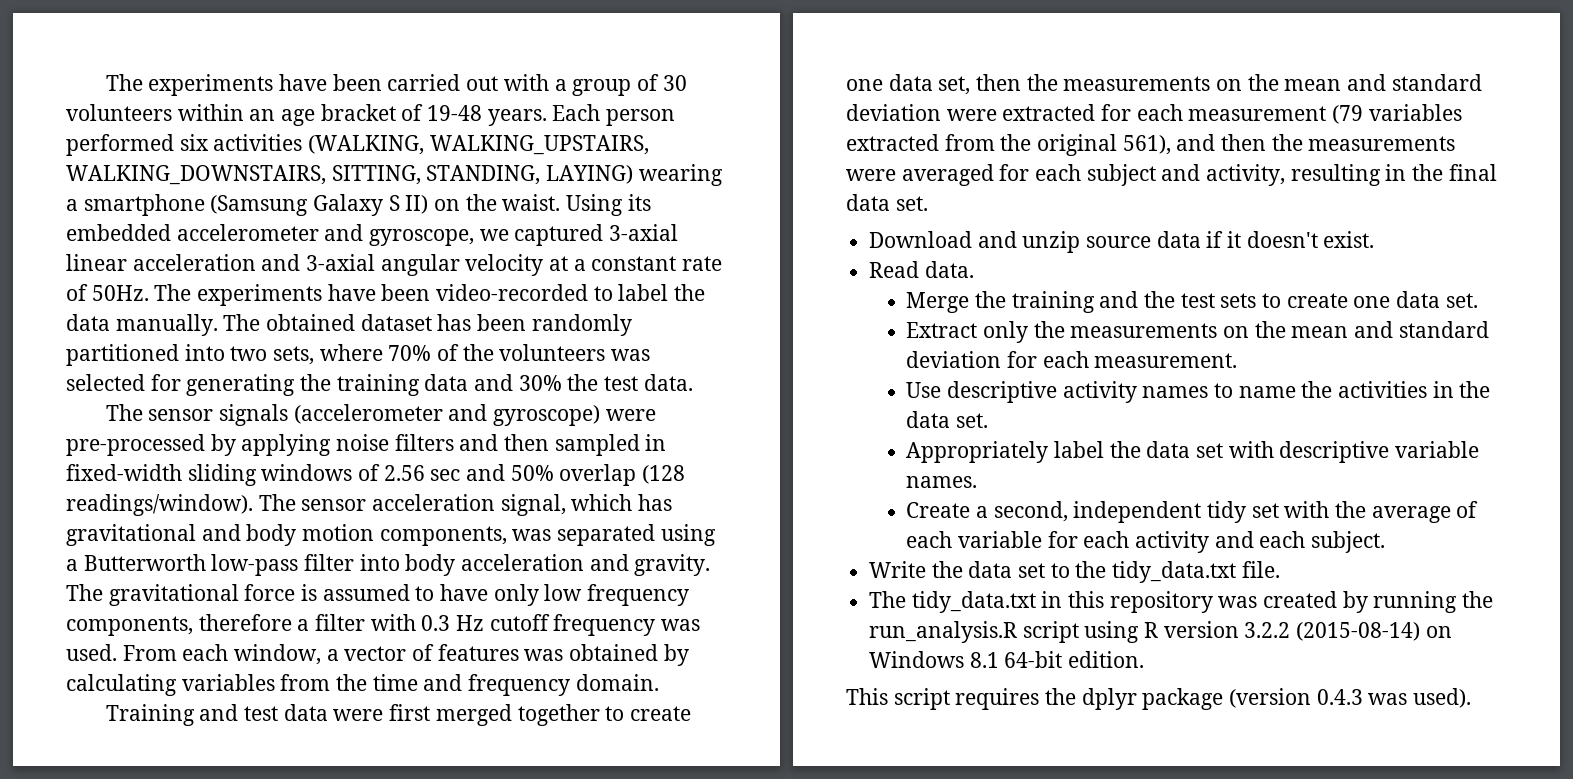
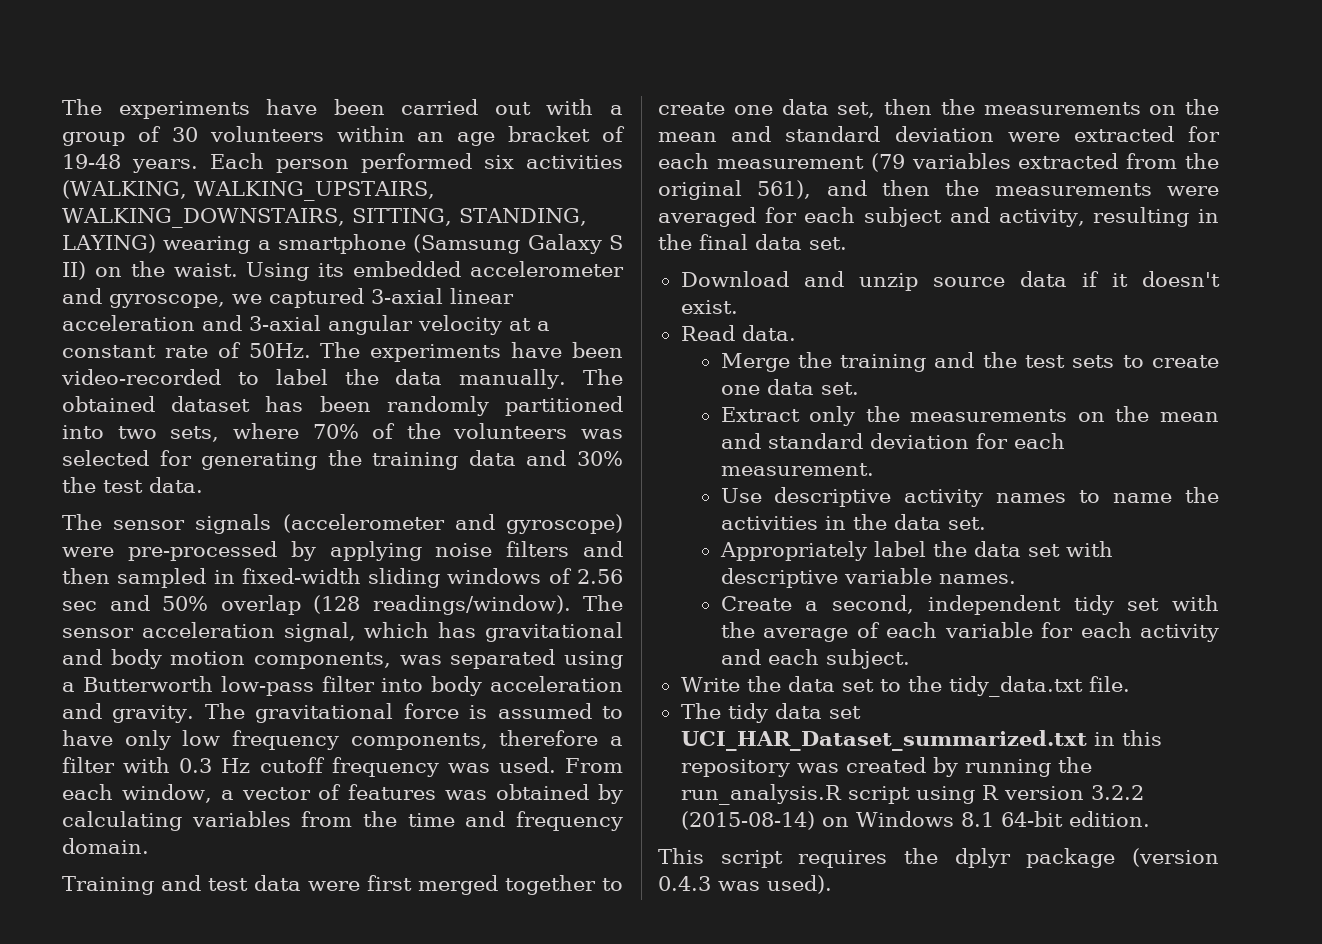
- The tidy_data.txt in this repository was created by running the run_analysis.R script using R version 3.2.2 (2015-08-14) on Windows 8.1 64-bit edition.
+ The tidy data set UCI_HAR_Dataset_summarized.txt in this repository was created by running the run_analysis.R script using R version 3.2.2 (2015-08-14) on Windows 8.1 64-bit edition.

